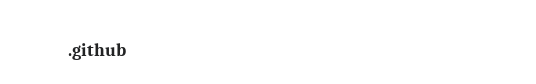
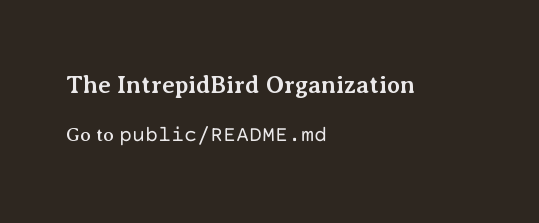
- .github
+ The IntrepidBird Organization
+ Go to public/README.md

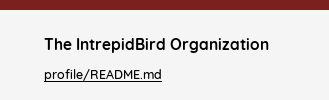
- Go to public/README.md
+ profile/README.md

